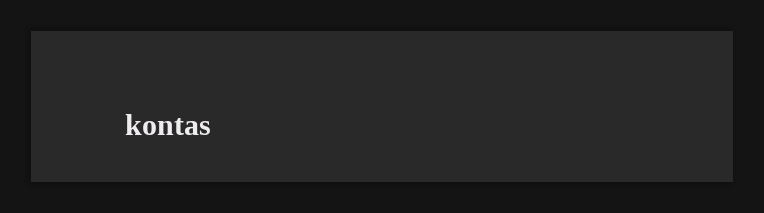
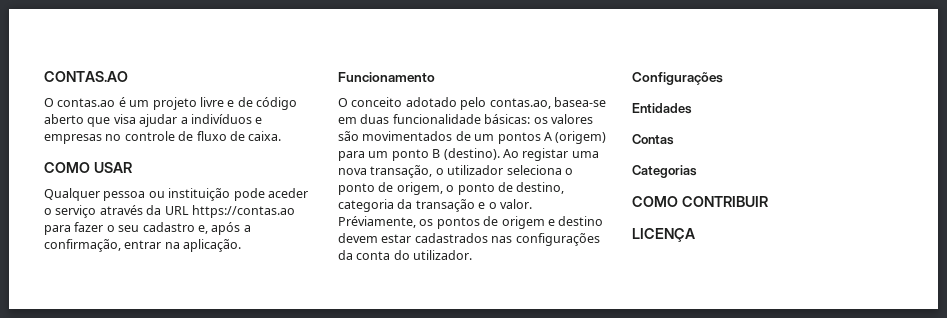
- kontas
+ CONTAS.AO
+ O contas.ao é um projeto livre e de código aberto que visa ajudar a indivíduos e empresas no controle de fluxo de caixa.
+ COMO USAR
+ Qualquer pessoa ou instituição pode aceder o serviço através da URL https://contas.ao para fazer o seu cadastro e, após a confirmação, entrar na aplicação.
+ Funcionamento
+ O conceito adotado pelo contas.ao, basea-se em duas funcionalidade básicas: os valores são movimentados de um pontos A (origem) para um ponto B (destino). Ao registar uma nova transação, o utilizador seleciona o ponto de origem, o ponto de destino, categoria da transação e o valor. Préviamente, os pontos de origem e destino devem estar cadastrados nas configurações da conta do utilizador.
+ Configurações
+ Entidades
+ Contas
+ Categorias
+ COMO CONTRIBUIR
+ LICENÇA

